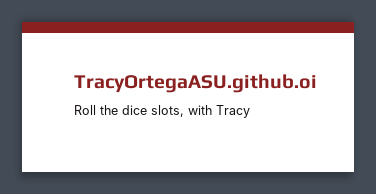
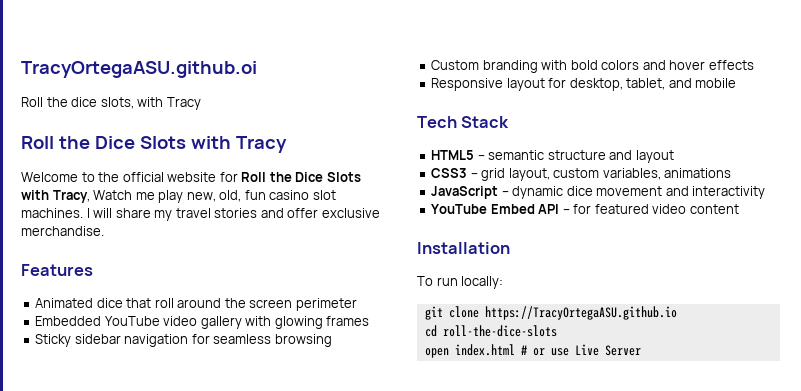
+ Roll the Dice Slots with Tracy
+ Welcome to the official website for Roll the Dice Slots with Tracy, Watch me play new, old, fun casino slot machines. I will share my travel stories and offer exclusive merchandise.
+ Features
+ Animated dice that roll around the screen perimeter
+ Embedded YouTube video gallery with glowing frames
+ Sticky sidebar navigation for seamless browsing
+ Custom branding with bold colors and hover effects
+ Responsive layout for desktop, tablet, and mobile
+ Tech Stack
+ HTML5 – semantic structure and layout
+ CSS3 – grid layout, custom variables, animations
+ JavaScript – dynamic dice movement and interactivity
+ YouTube Embed API – for featured video content
+ Installation
+ To run locally:
+ git clone https://TracyOrtegaASU.github.io
+ cd roll-the-dice-slots
+ open index.html # or use Live Server

